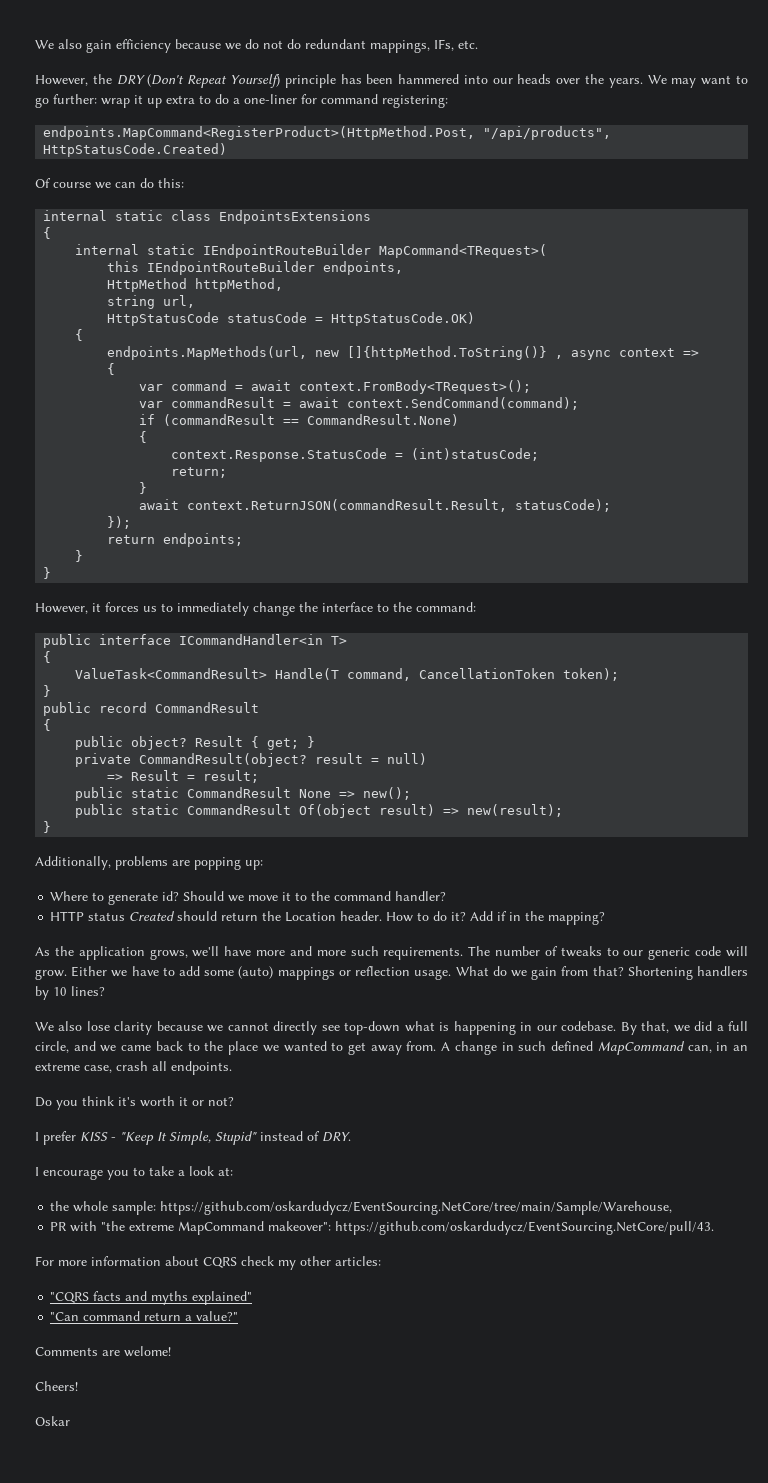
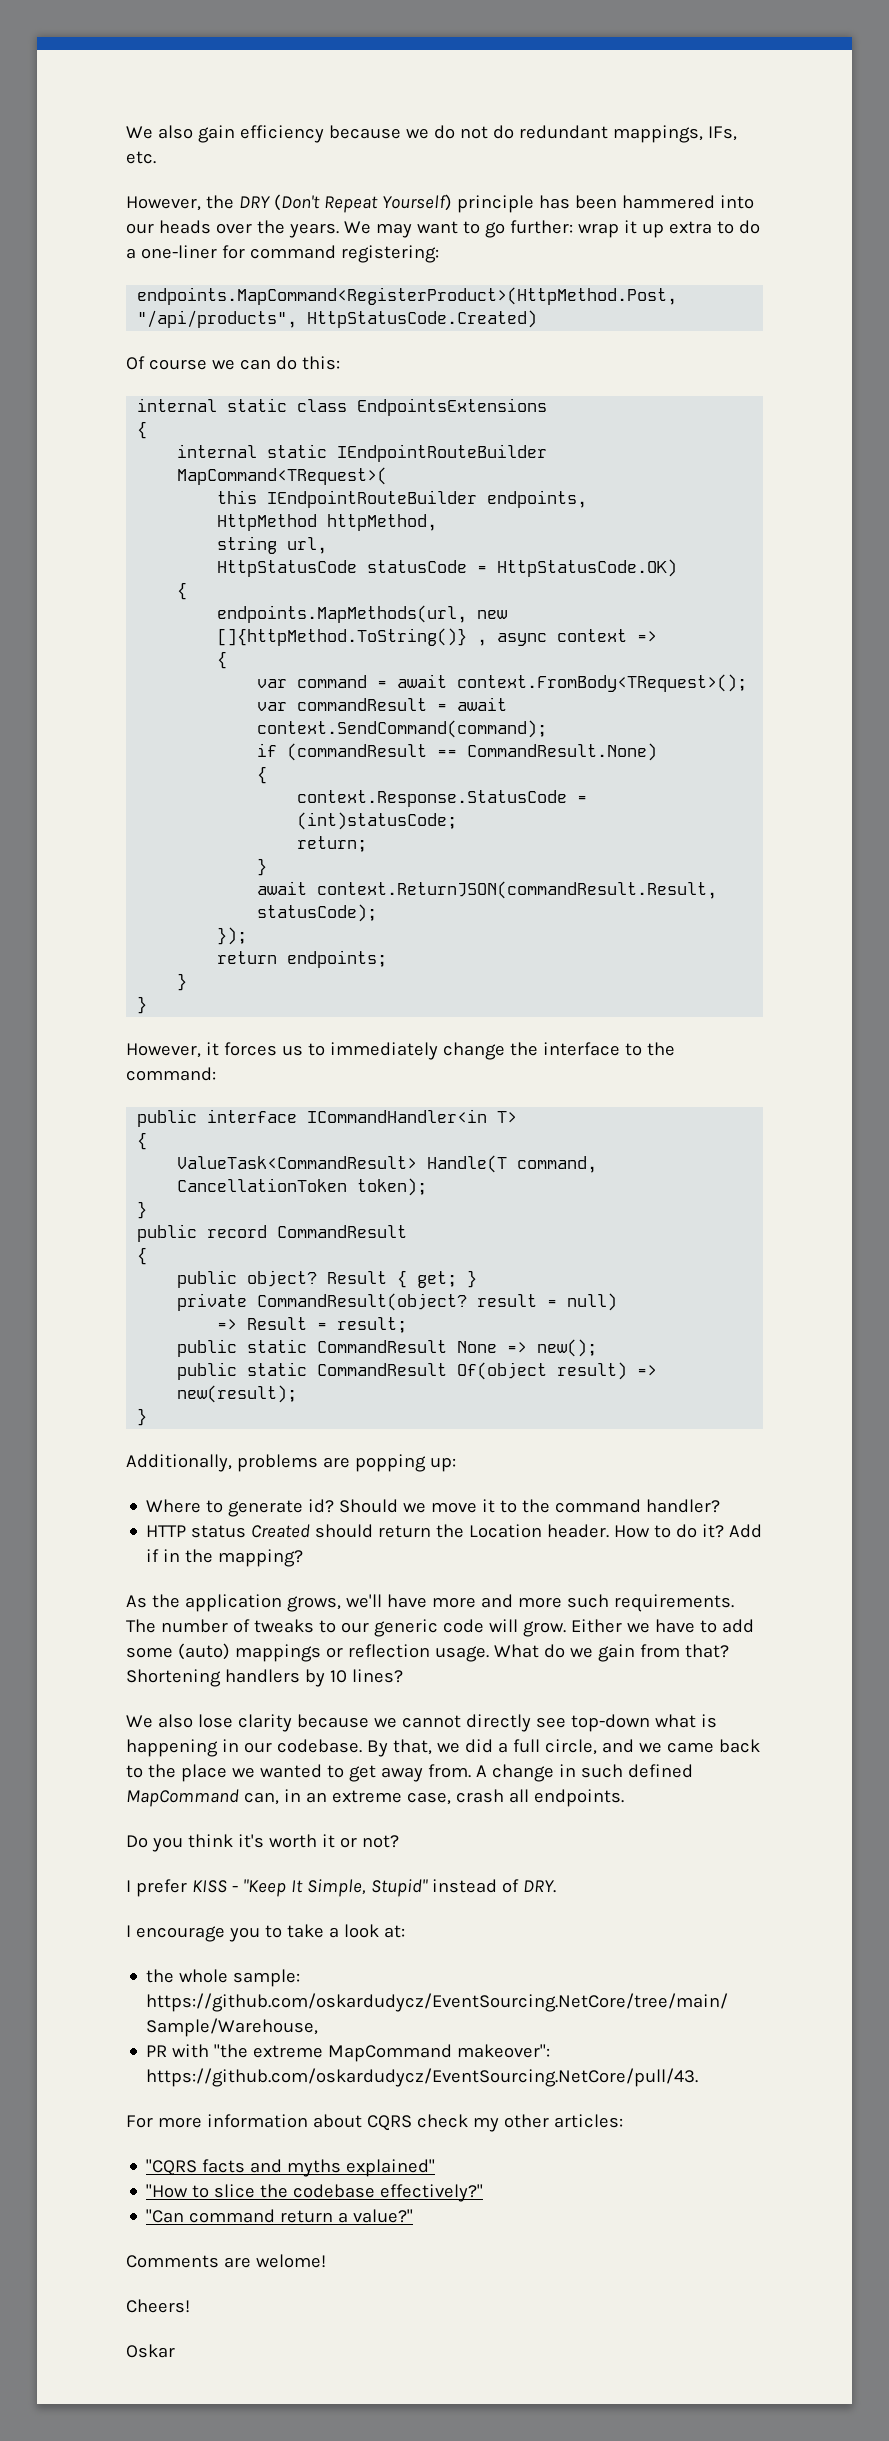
+ "How to slice the codebase effectively?"

